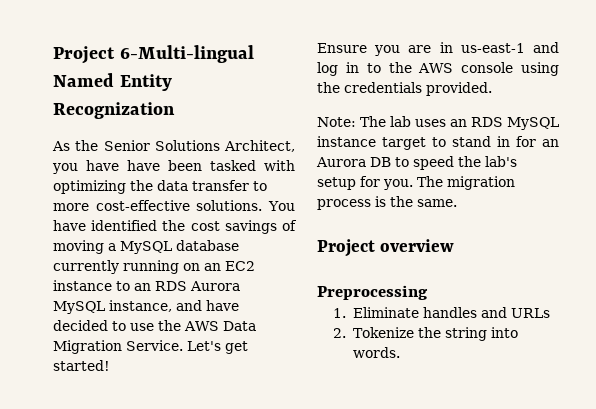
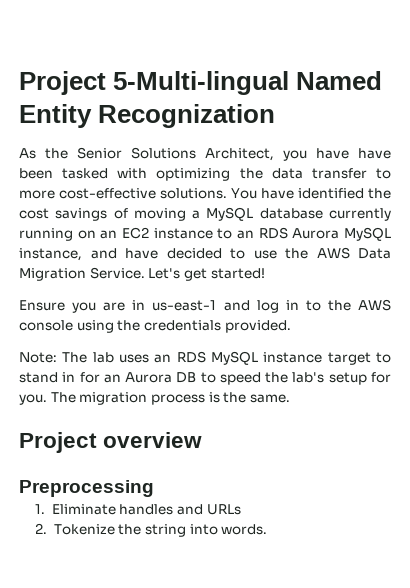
- Project 6-Multi-lingual Named Entity Recognization
+ Project 5-Multi-lingual Named Entity Recognization

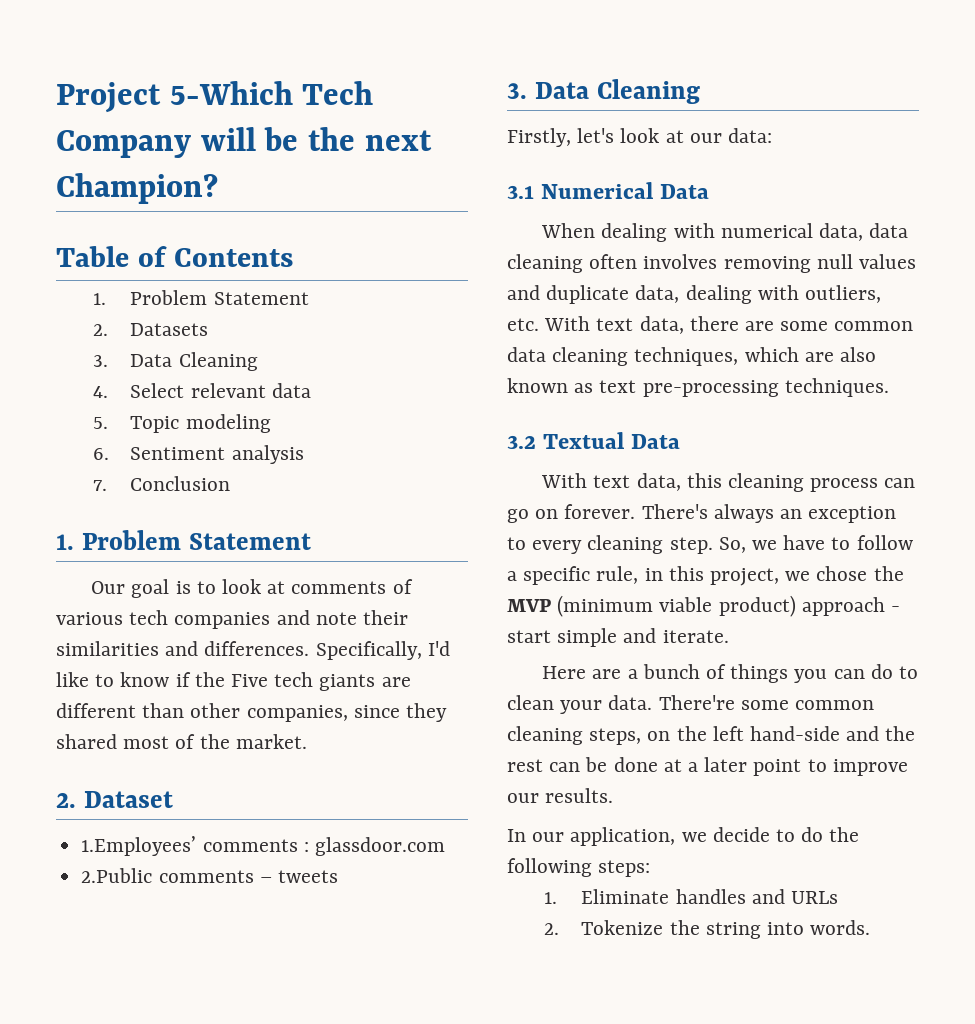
- Project 5-Multi-lingual Named Entity Recognization
- As the Senior Solutions Architect, you have have been tasked with optimizing the data transfer to more cost-effective solutions. You have identified the cost savings of moving a MySQL database currently running on an EC2 instance to an RDS Aurora MySQL instance, and have decided to use the AWS Data Migration Service. Let's get started!
- Ensure you are in us-east-1 and log in to the AWS console using the credentials provided.
- Note: The lab uses an RDS MySQL instance target to stand in for an Aurora DB to speed the lab's setup for you. The migration process is the same.
- Project overview
- Preprocessing
+ Project 5-Which Tech Company will be the next Champion?
+ Table of Contents
+ 1. Problem Statement
+ 2. Datasets
+ 3. Data Cleaning
+ 4. Select relevant data
+ 5. Topic modeling
+ 6. Sentiment analysis
+ 7. Conclusion
+ 1. Problem Statement
+ Our goal is to look at comments of various tech companies and note their similarities and differences. Specifically, I'd like to know if the Five tech giants are different than other companies, since they shared most of the market.
+ 2. Dataset
+ 1.Employees’ comments : glassdoor.com
+ 2.Public comments – tweets
+ 3. Data Cleaning
+ Firstly, let's look at our data:
+ 3.1 Numerical Data
+ When dealing with numerical data, data cleaning often involves removing null values and duplicate data, dealing with outliers, etc. With text data, there are some common data cleaning techniques, which are also known as text pre-processing techniques.
+ 3.2 Textual Data
+ With text data, this cleaning process can go on forever. There's always an exception to every cleaning step. So, we have to follow a specific rule, in this project, we chose the MVP (minimum viable product) approach - start simple and iterate.
+ Here are a bunch of things you can do to clean your data. There're some common cleaning steps, on the left hand-side and the rest can be done at a later point to improve our results.
+ In our application, we decide to do the following steps:

